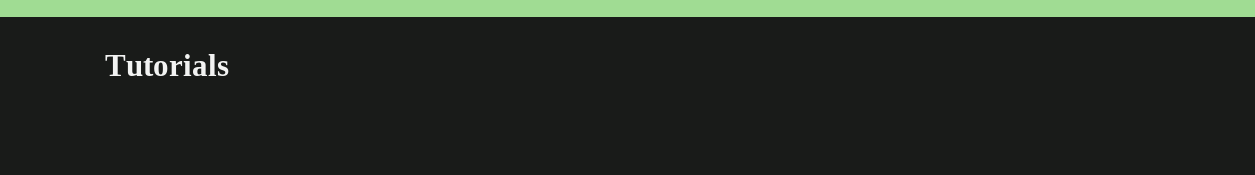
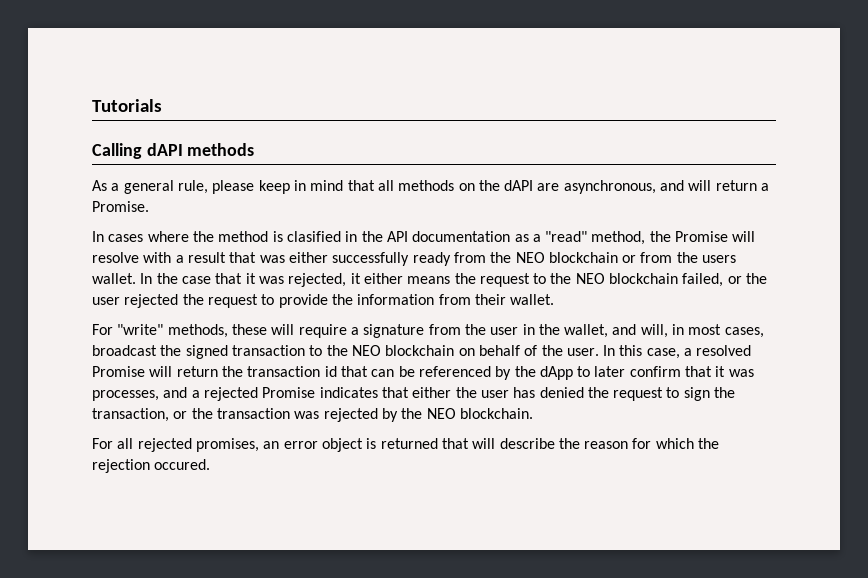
+ Calling dAPI methods
+ As a general rule, please keep in mind that all methods on the dAPI are asynchronous, and will return a Promise.
+ In cases where the method is clasified in the API documentation as a "read" method, the Promise will resolve with a result that was either successfully ready from the NEO blockchain or from the users wallet. In the case that it was rejected, it either means the request to the NEO blockchain failed, or the user rejected the request to provide the information from their wallet.
+ For "write" methods, these will require a signature from the user in the wallet, and will, in most cases, broadcast the signed transaction to the NEO blockchain on behalf of the user. In this case, a resolved Promise will return the transaction id that can be referenced by the dApp to later confirm that it was processes, and a rejected Promise indicates that either the user has denied the request to sign the transaction, or the transaction was rejected by the NEO blockchain.
+ For all rejected promises, an error object is returned that will describe the reason for which the rejection occured.

